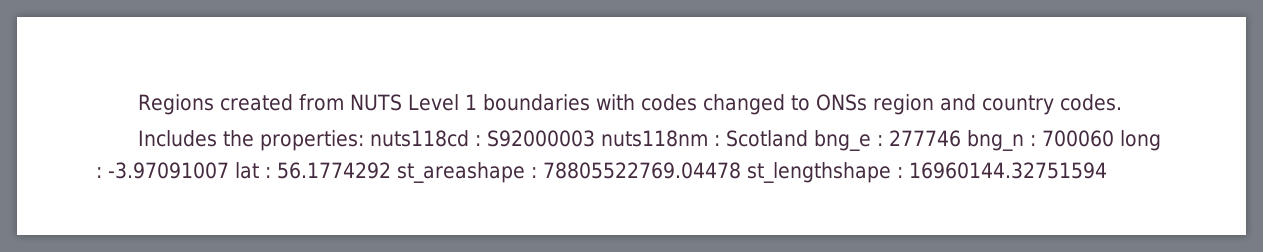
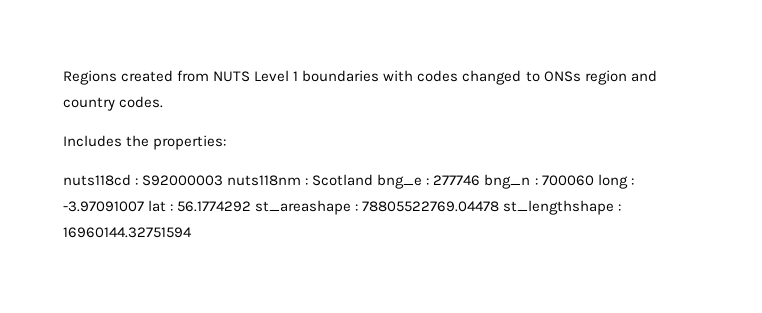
- Includes the properties: nuts118cd : S92000003 nuts118nm : Scotland bng_e : 277746 bng_n : 700060 long : -3.97091007 lat : 56.1774292 st_areashape : 78805522769.04478 st_lengthshape : 16960144.32751594
+ Includes the properties:
+ nuts118cd : S92000003 nuts118nm : Scotland bng_e : 277746 bng_n : 700060 long : -3.97091007 lat : 56.1774292 st_areashape : 78805522769.04478 st_lengthshape : 16960144.32751594

